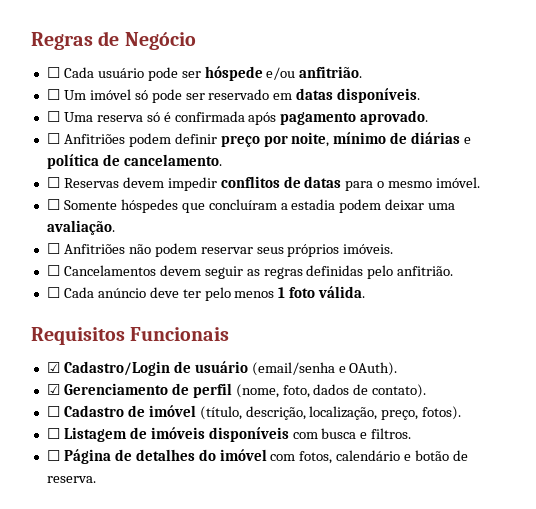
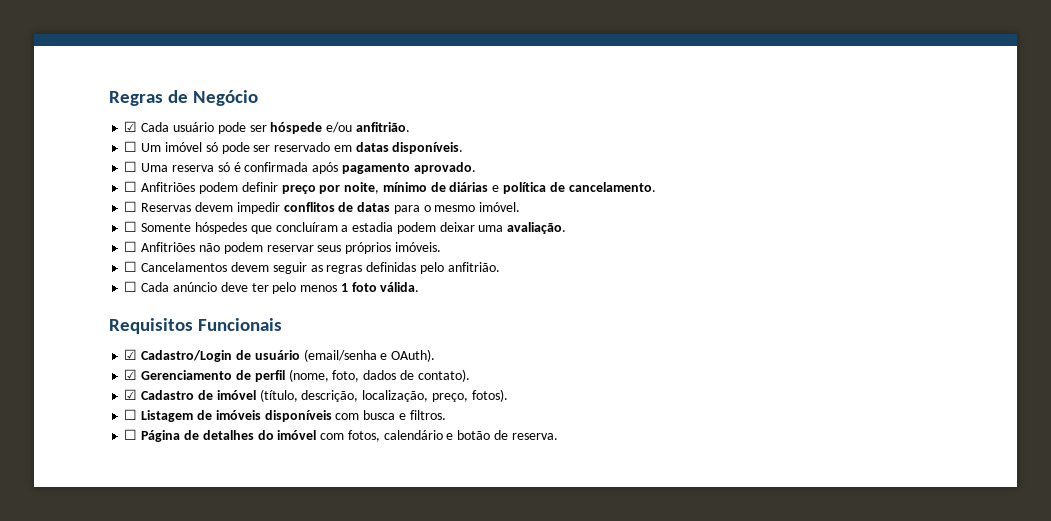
- ☐ Cada usuário pode ser hóspede e/ou anfitrião.
+ ☑ Cada usuário pode ser hóspede e/ou anfitrião.
- ☐ Cadastro de imóvel (título, descrição, localização, preço, fotos).
+ ☑ Cadastro de imóvel (título, descrição, localização, preço, fotos).

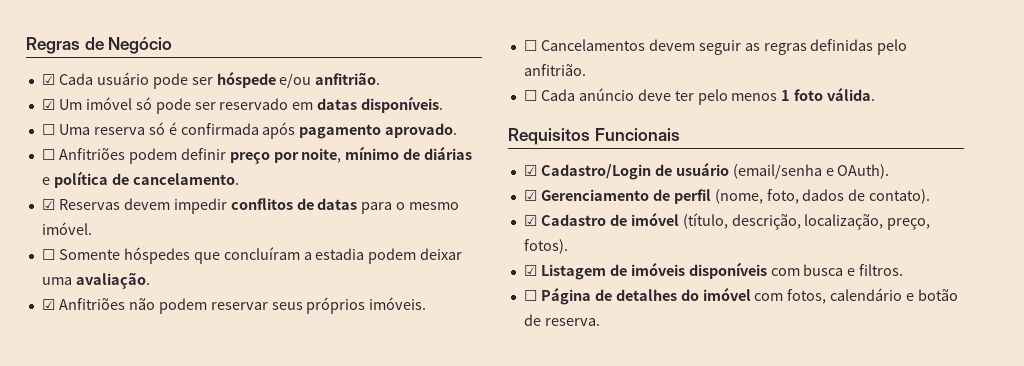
- ☐ Um imóvel só pode ser reservado em datas disponíveis.
+ ☑ Um imóvel só pode ser reservado em datas disponíveis.
- ☐ Reservas devem impedir conflitos de datas para o mesmo imóvel.
+ ☑ Reservas devem impedir conflitos de datas para o mesmo imóvel.
- ☐ Anfitriões não podem reservar seus próprios imóveis.
+ ☑ Anfitriões não podem reservar seus próprios imóveis.
- ☐ Listagem de imóveis disponíveis com busca e filtros.
+ ☑ Listagem de imóveis disponíveis com busca e filtros.

